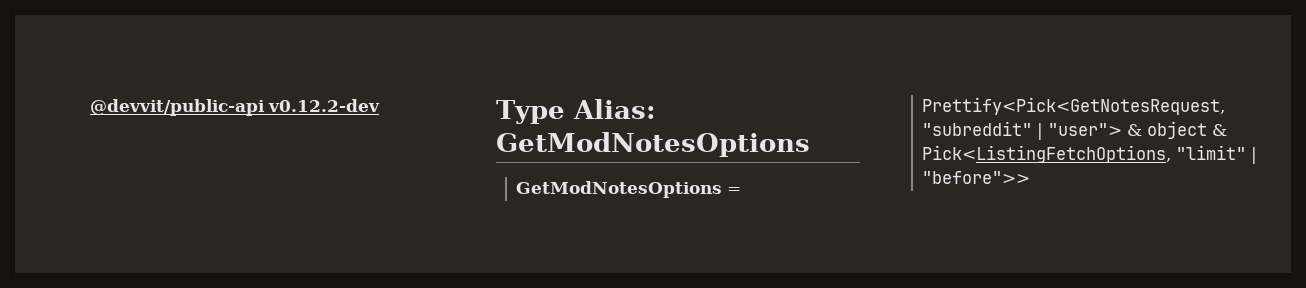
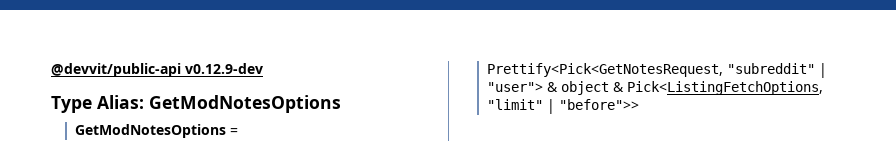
- @devvit/public-api v0.12.2-dev
+ @devvit/public-api v0.12.9-dev

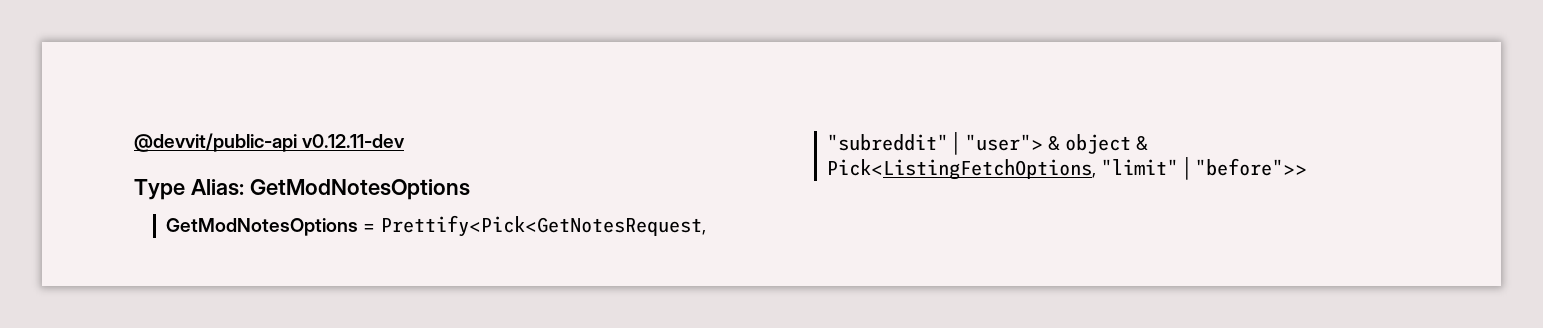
- @devvit/public-api v0.12.9-dev
+ @devvit/public-api v0.12.11-dev

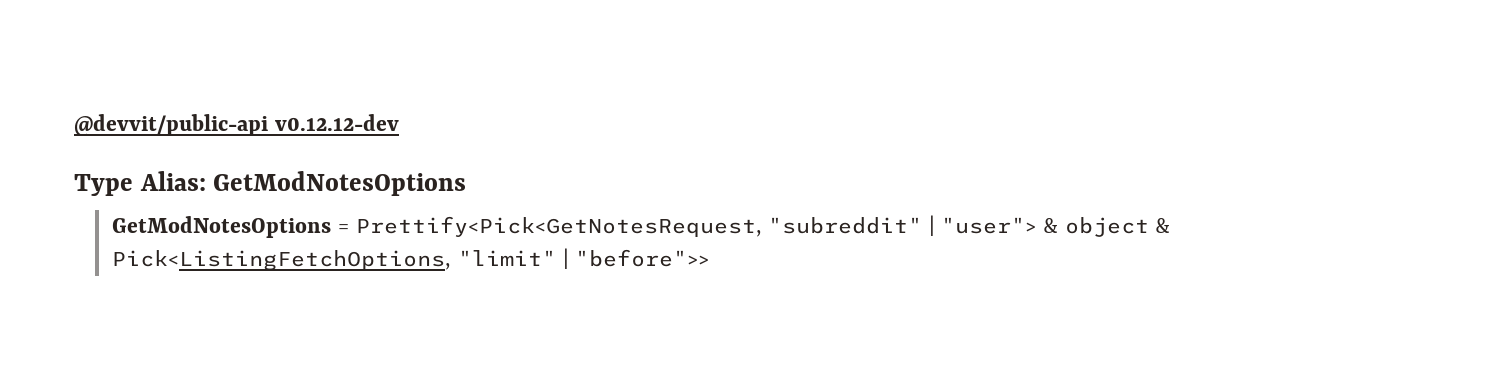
- @devvit/public-api v0.12.11-dev
+ @devvit/public-api v0.12.12-dev

